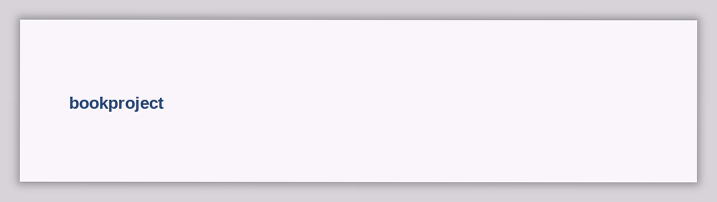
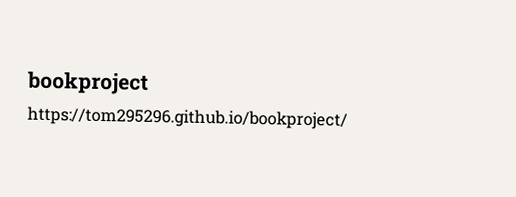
+ https://tom295296.github.io/bookproject/

